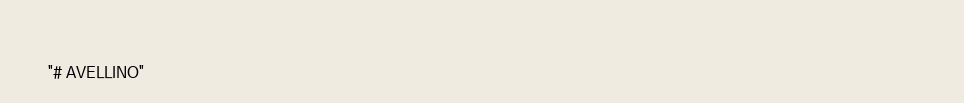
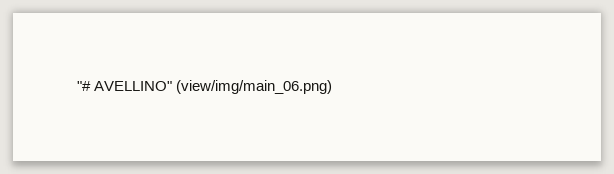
- "# AVELLINO"
+ "# AVELLINO" (view/img/main_06.png)

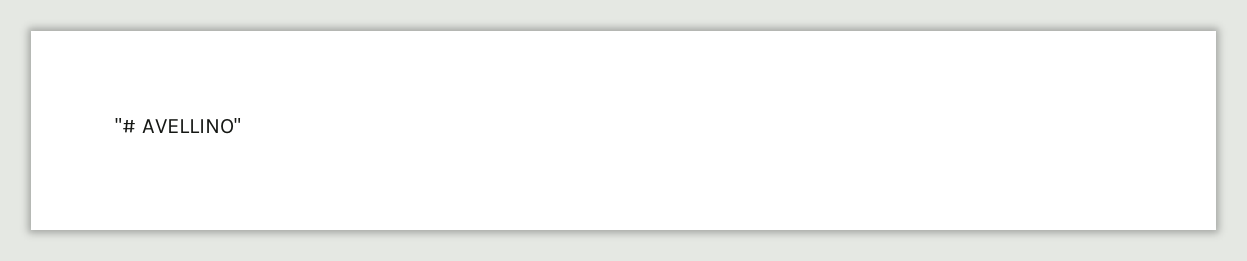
- "# AVELLINO" (view/img/main_06.png)
+ "# AVELLINO"

